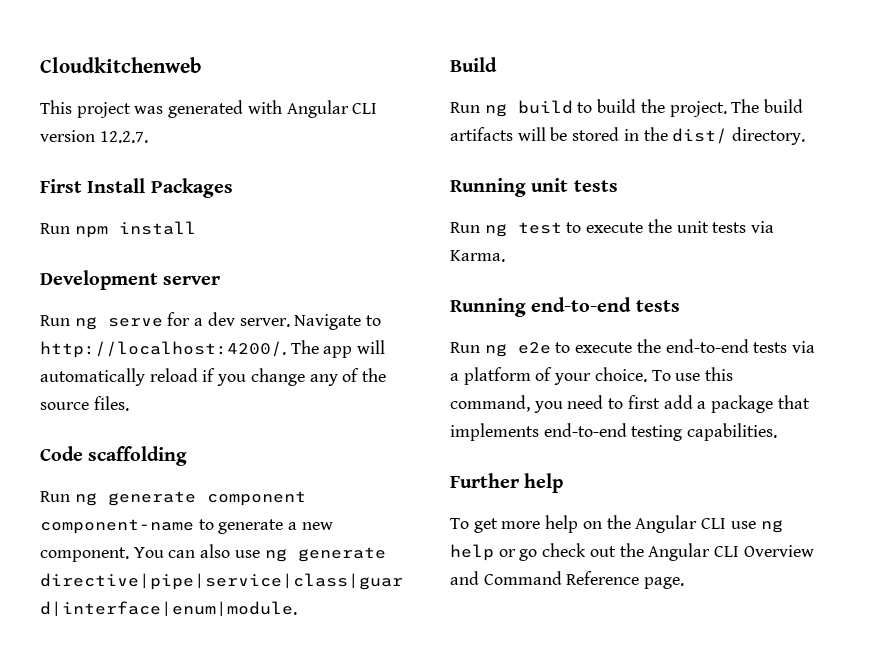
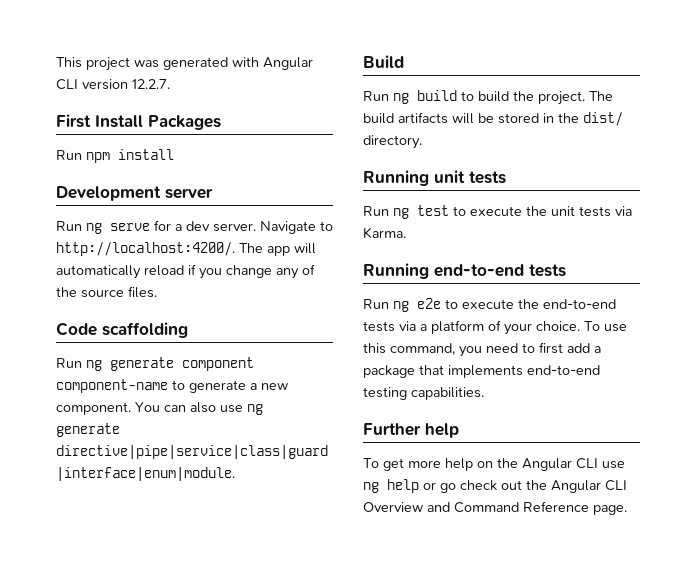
- Cloudkitchenweb

